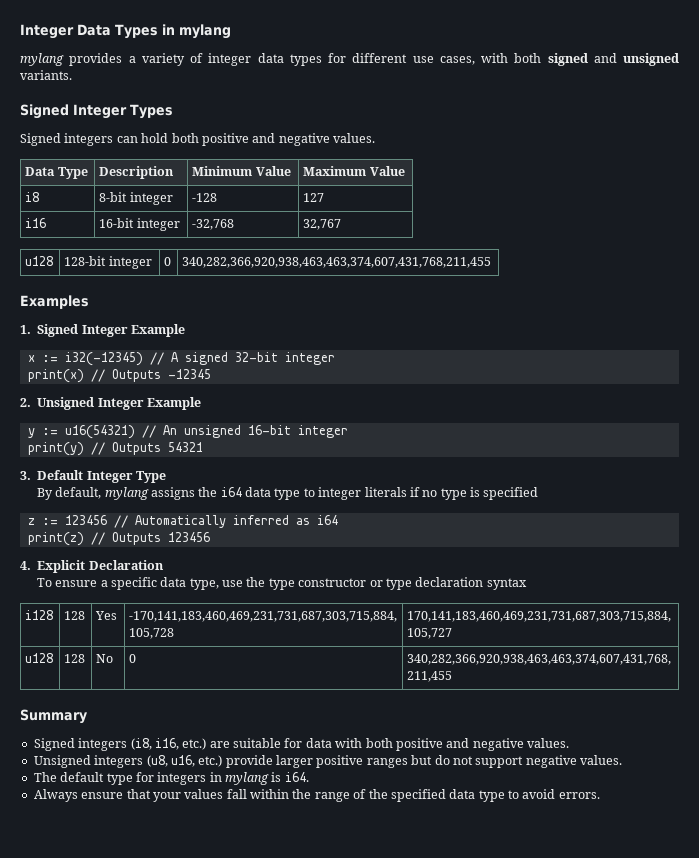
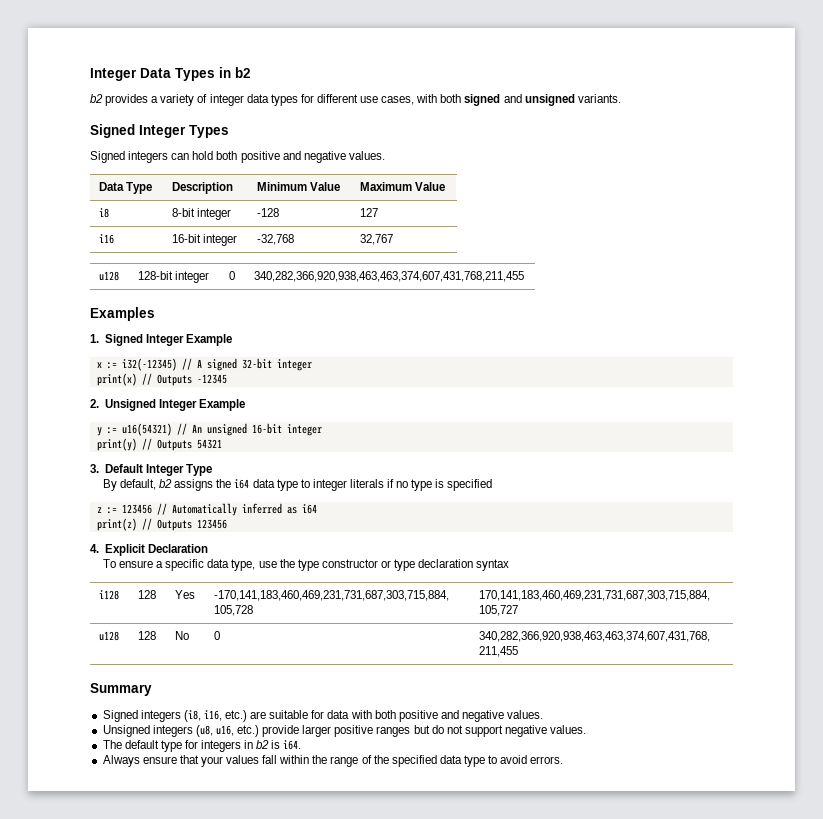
- Integer Data Types in mylang
- mylang provides a variety of integer data types for different use cases, with both signed and unsigned variants.
+ Integer Data Types in b2
+ b2 provides a variety of integer data types for different use cases, with both signed and unsigned variants.
- By default, mylang assigns the i64 data type to integer literals if no type is specified
+ By default, b2 assigns the i64 data type to integer literals if no type is specified
- The default type for integers in mylang is i64.
+ The default type for integers in b2 is i64.

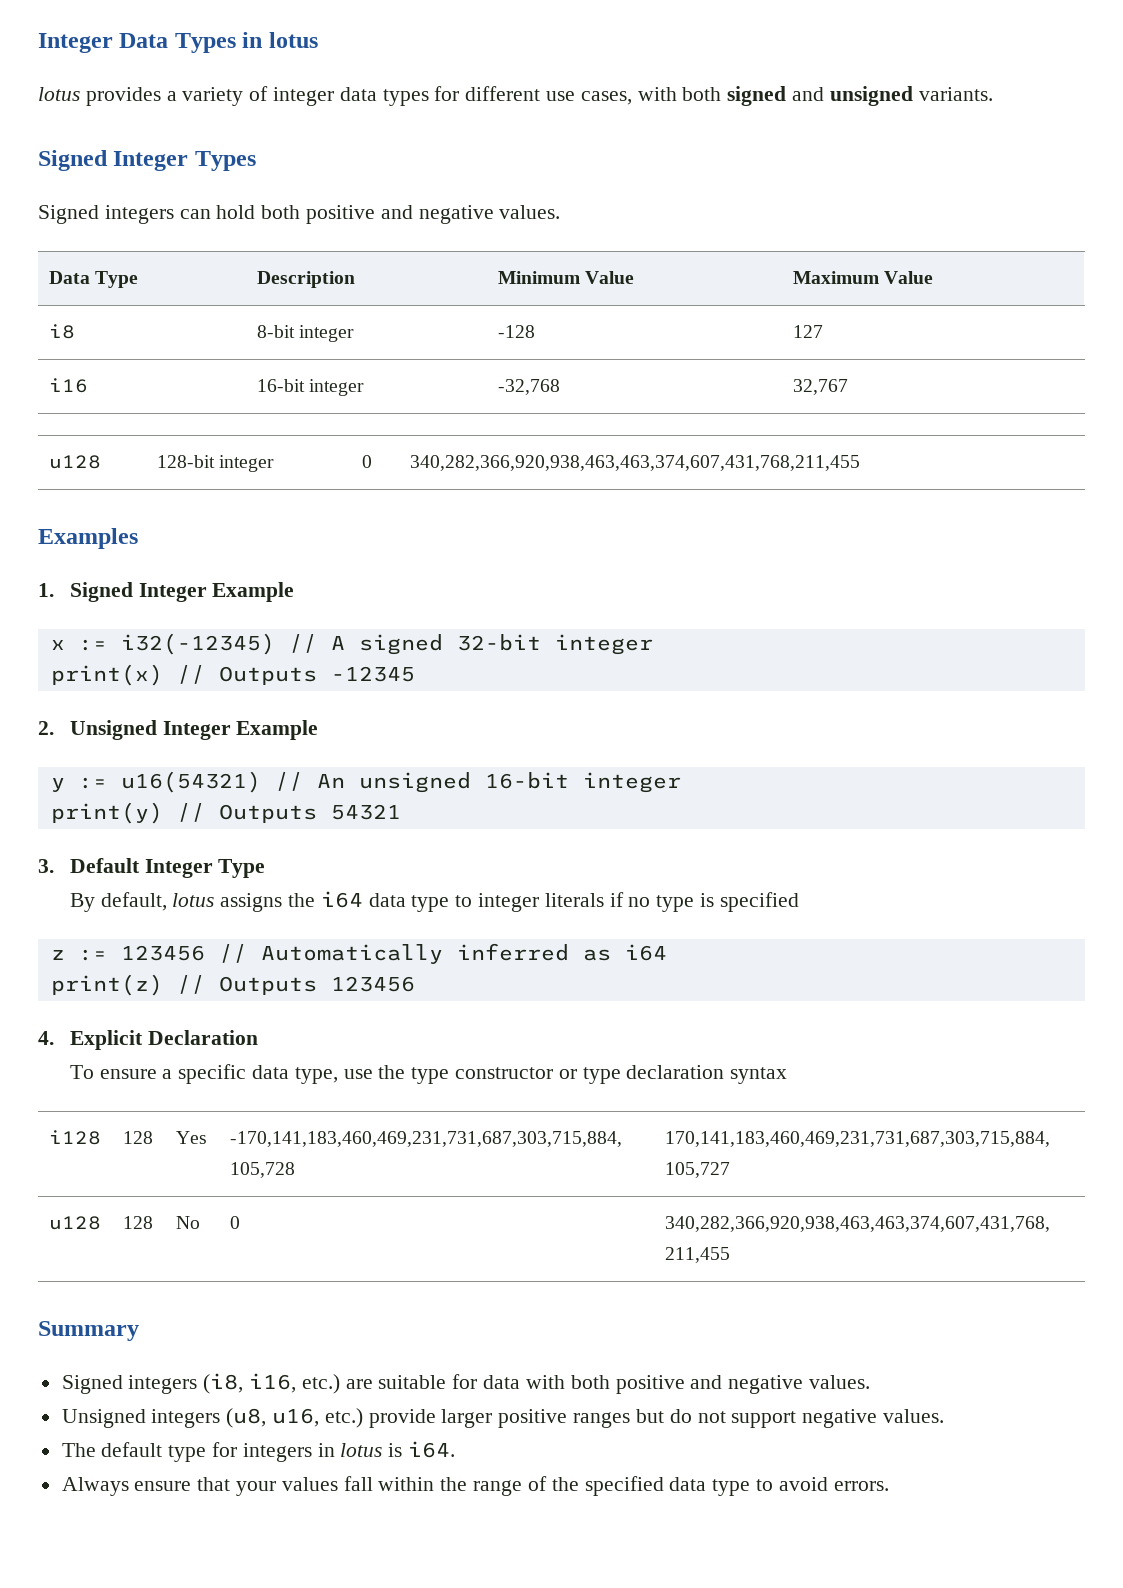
- Integer Data Types in b2
- b2 provides a variety of integer data types for different use cases, with both signed and unsigned variants.
+ Integer Data Types in lotus
+ lotus provides a variety of integer data types for different use cases, with both signed and unsigned variants.
- By default, b2 assigns the i64 data type to integer literals if no type is specified
+ By default, lotus assigns the i64 data type to integer literals if no type is specified
- The default type for integers in b2 is i64.
+ The default type for integers in lotus is i64.

